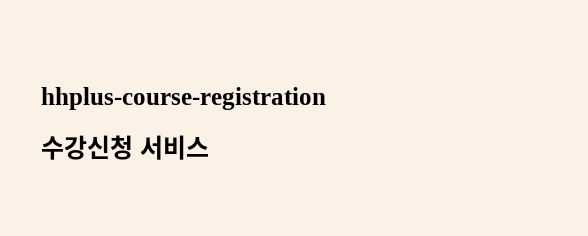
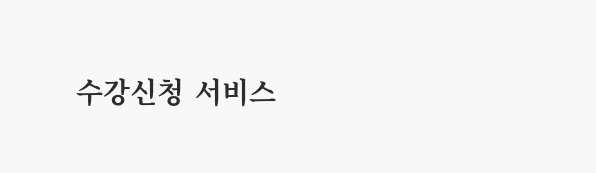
- hhplus-course-registration

